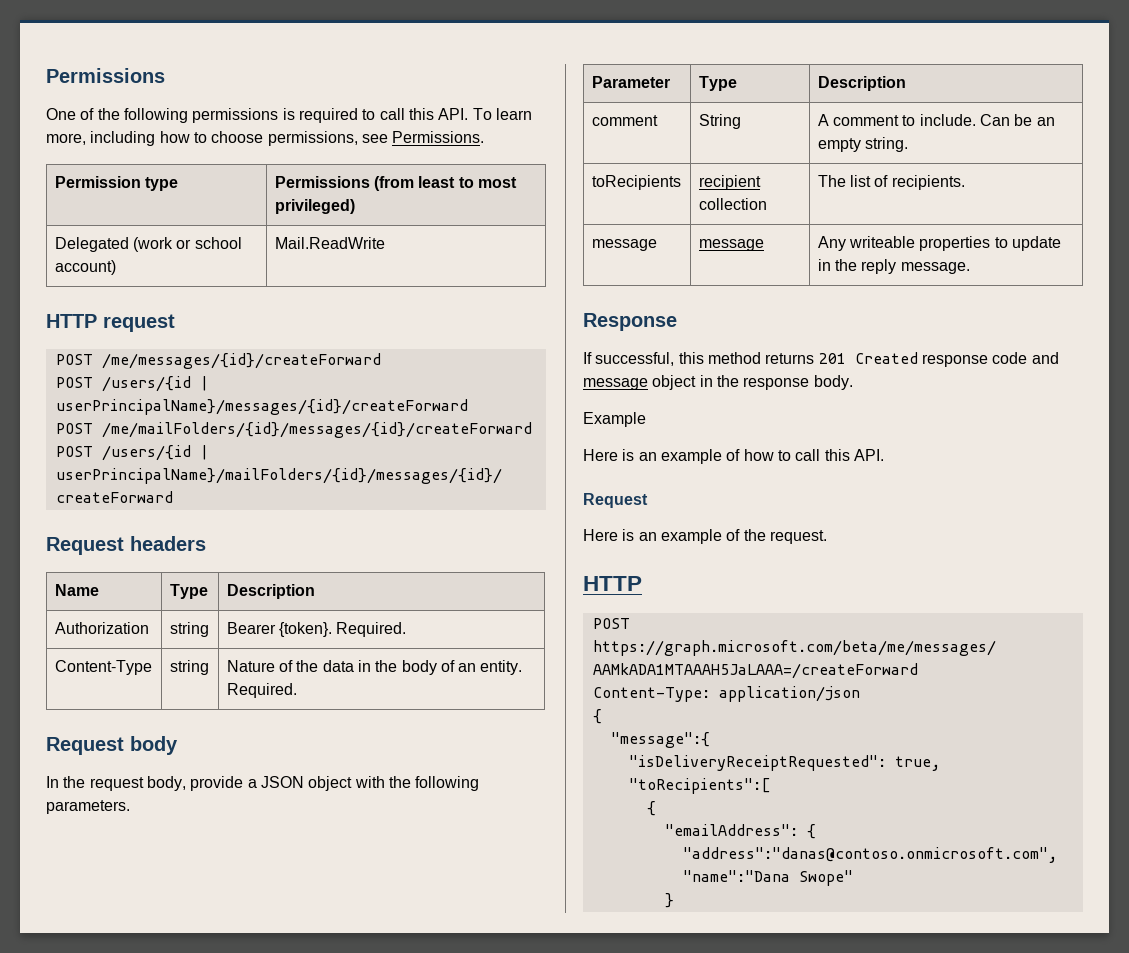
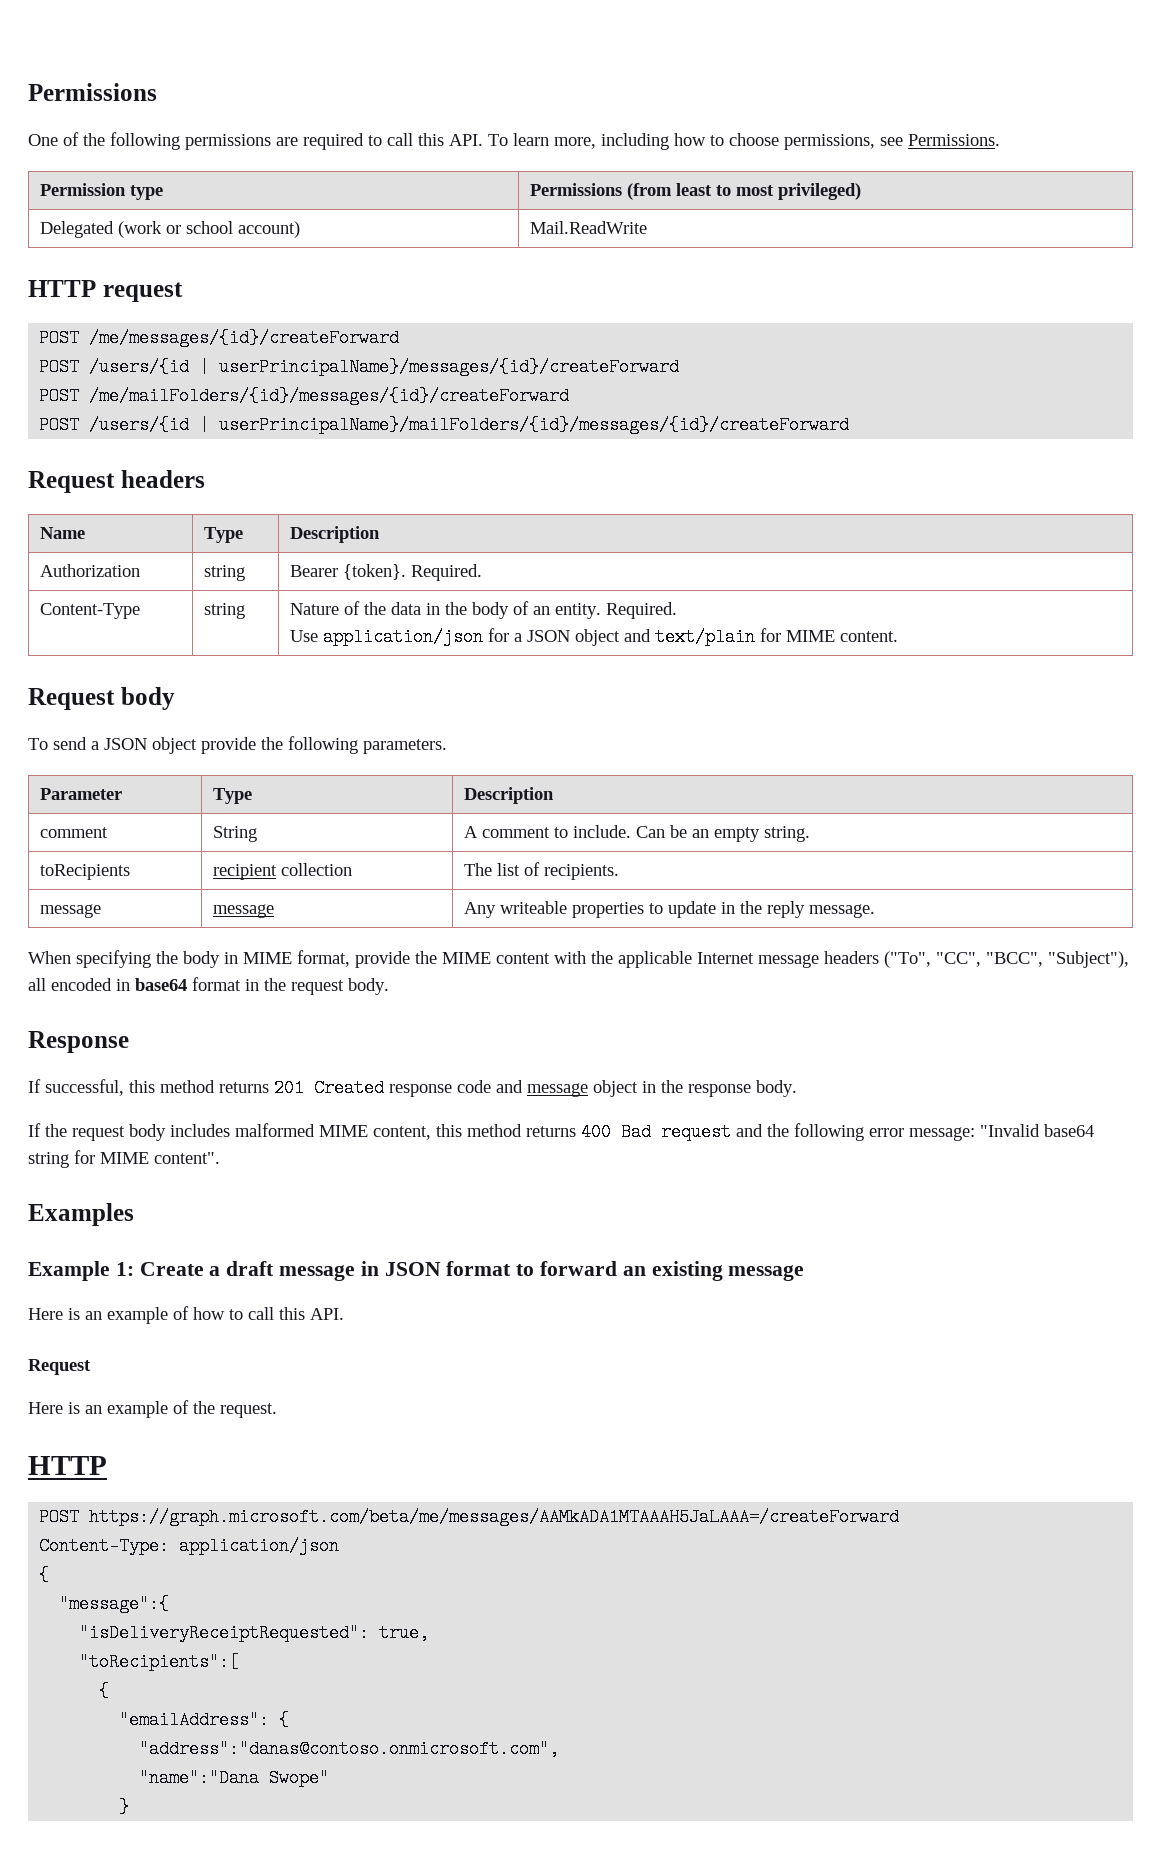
- One of the following permissions is required to call this API. To learn more, including how to choose permissions, see Permissions.
+ One of the following permissions are required to call this API. To learn more, including how to choose permissions, see Permissions.
  Content-Type | string | Nature of the data in the body of an entity. Required.
+ Use application/json for a JSON object and text/plain for MIME content.
  Request body
- In the request body, provide a JSON object with the following parameters.
+ To send a JSON object provide the following parameters.
+ When specifying the body in MIME format, provide the MIME content with the applicable Internet message headers ("To", "CC", "BCC", "Subject"), all encoded in base64 format in the request body.
- Example
+ If the request body includes malformed MIME content, this method returns 400 Bad request and the following error message: "Invalid base64 string for MIME content".
+ Examples
+ Example 1: Create a draft message in JSON format to forward an existing message

